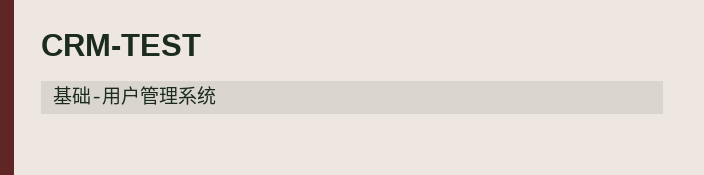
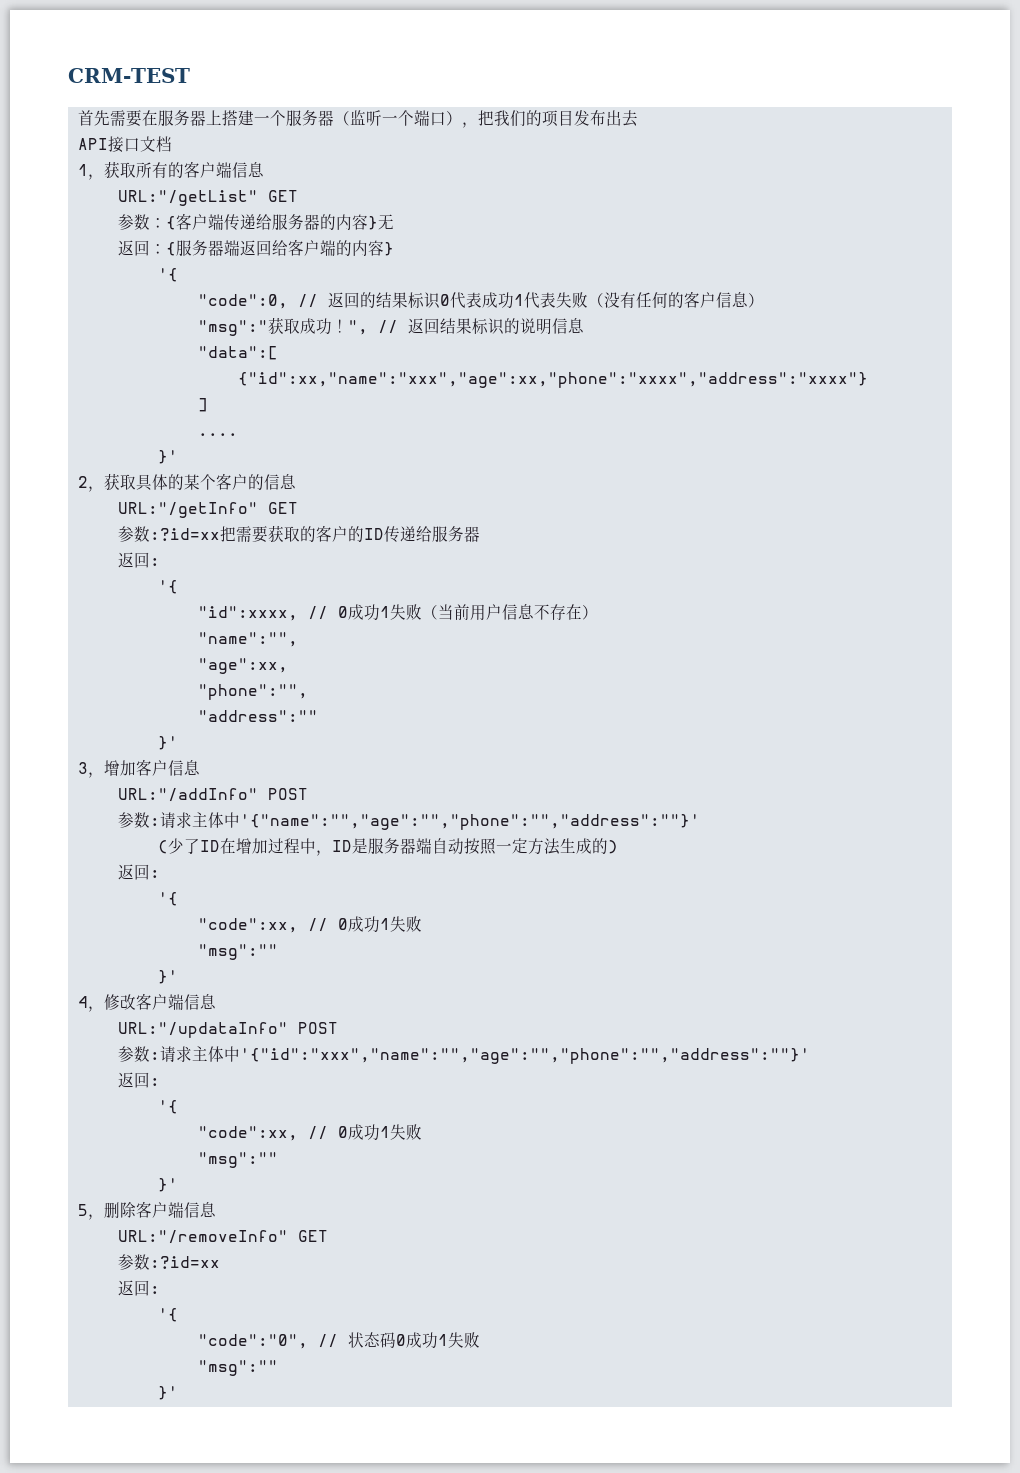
- 基础-用户管理系统
+ 首先需要在服务器上搭建一个服务器（监听一个端口），把我们的项目发布出去
+ API接口文档
+ 1，获取所有的客户端信息
+ URL:"/getList" GET
+ 参数：{客户端传递给服务器的内容}无
+ 返回：{服务器端返回给客户端的内容}
+ '{
+ "code":0, // 返回的结果标识0代表成功1代表失败（没有任何的客户信息）
+ "msg":"获取成功！", // 返回结果标识的说明信息
+ "data":[
+ {"id":xx,"name":"xxx","age":xx,"phone":"xxxx","address":"xxxx"}
+ ]
+ ....
+ }'
+ 2，获取具体的某个客户的信息
+ URL:"/getInfo" GET
+ 参数:?id=xx把需要获取的客户的ID传递给服务器
+ 返回:
+ '{
+ "id":xxxx, // 0成功1失败（当前用户信息不存在）
+ "name":"",
+ "age":xx,
+ "phone":"",
+ "address":""
+ }'
+ 3，增加客户信息
+ URL:"/addInfo" POST
+ 参数:请求主体中'{"name":"","age":"","phone":"","address":""}'
+ (少了ID在增加过程中，ID是服务器端自动按照一定方法生成的)
+ 返回:
+ '{
+ "code":xx, // 0成功1失败
+ "msg":""
+ }'
+ 4，修改客户端信息
+ URL:"/updataInfo" POST
+ 参数:请求主体中'{"id":"xxx","name":"","age":"","phone":"","address":""}'
+ 返回:
+ '{
+ "code":xx, // 0成功1失败
+ "msg":""
+ }'
+ 5，删除客户端信息
+ URL:"/removeInfo" GET
+ 参数:?id=xx
+ 返回:
+ '{
+ "code":"0", // 状态码0成功1失败
+ "msg":""
+ }'

